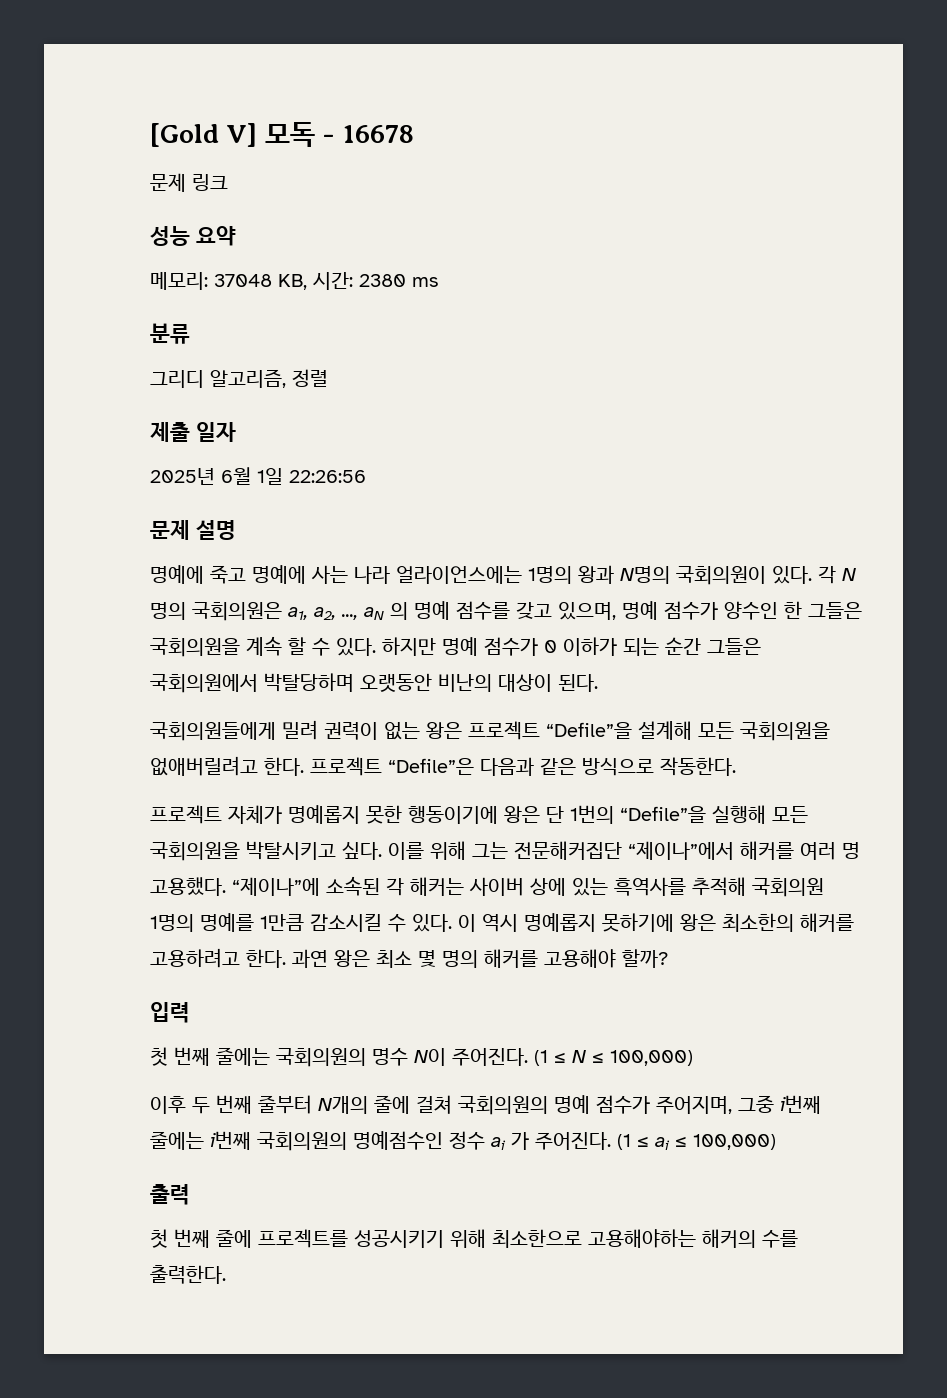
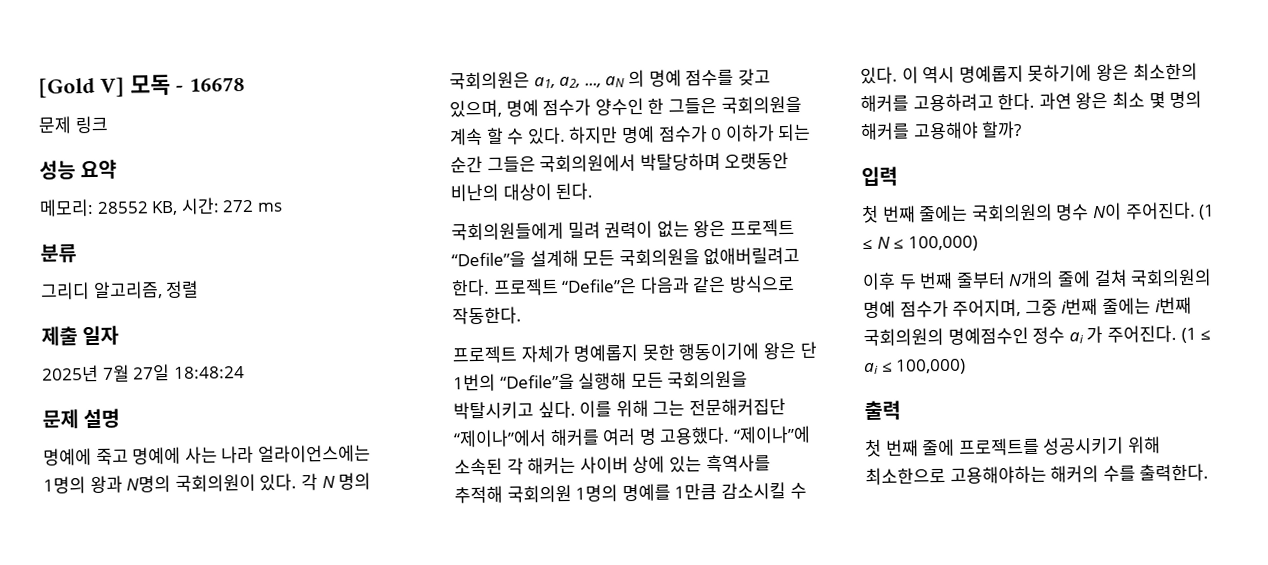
- 메모리: 37048 KB, 시간: 2380 ms
+ 메모리: 28552 KB, 시간: 272 ms
- 2025년 6월 1일 22:26:56
+ 2025년 7월 27일 18:48:24

